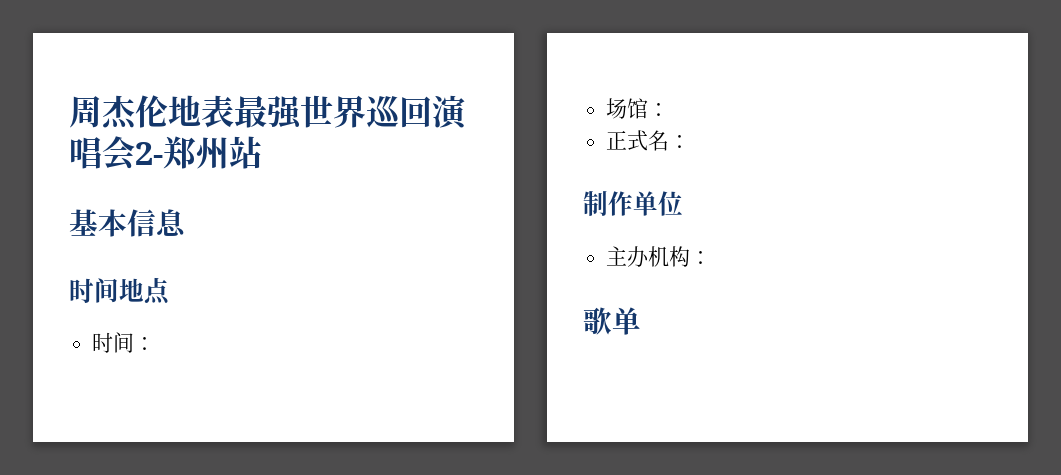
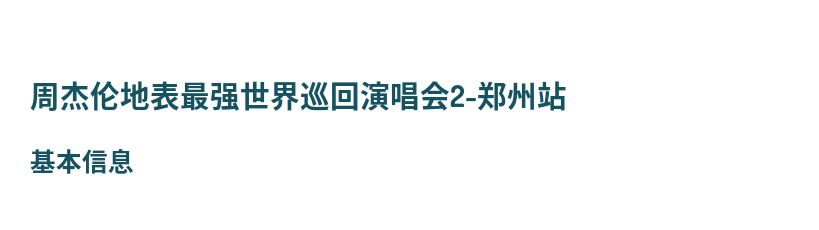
- 时间地点
- 时间：
- 场馆：
- 正式名：
- 制作单位
- 主办机构：
- 歌单

